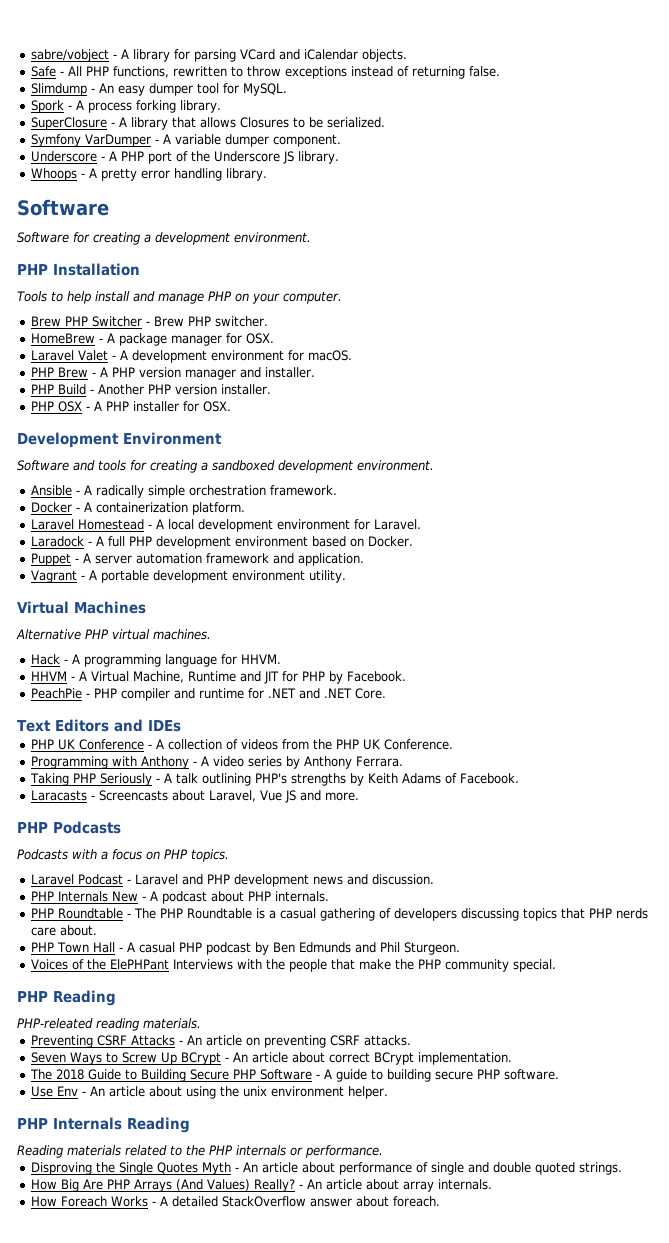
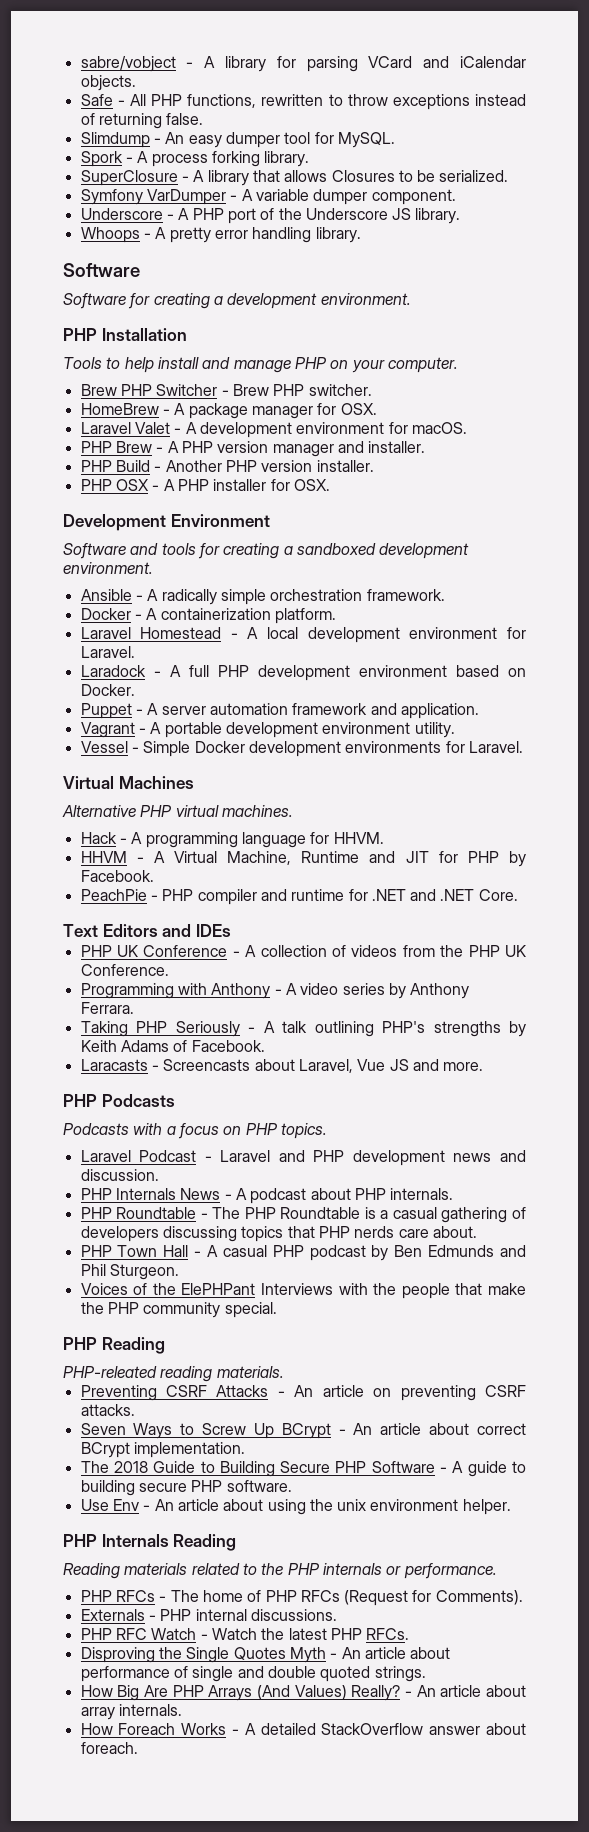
+ Vessel - Simple Docker development environments for Laravel.
- PHP Internals New - A podcast about PHP internals.
+ PHP Internals News - A podcast about PHP internals.
+ PHP RFCs - The home of PHP RFCs (Request for Comments).
+ Externals - PHP internal discussions.
+ PHP RFC Watch - Watch the latest PHP RFCs.

